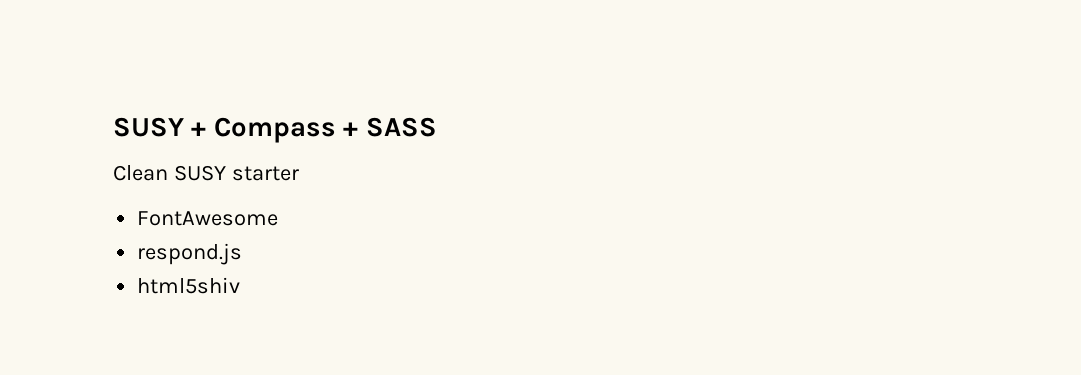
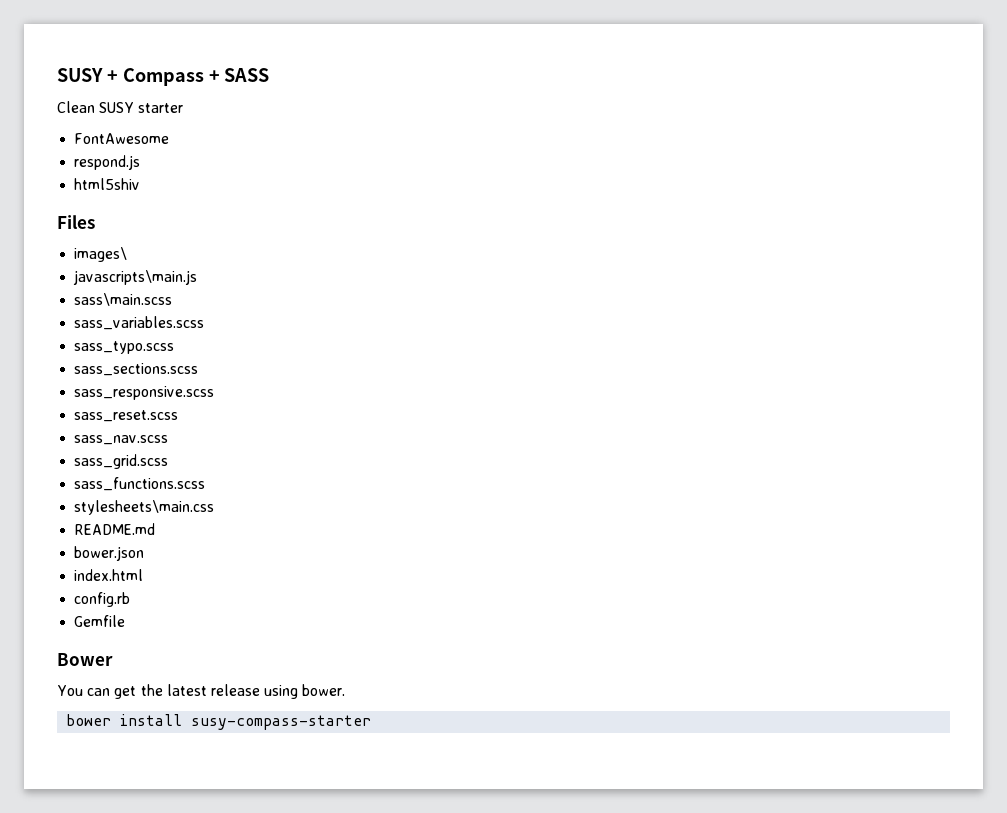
+ Files
+ images\
+ javascripts\main.js
+ sass\main.scss
+ sass_variables.scss
+ sass_typo.scss
+ sass_sections.scss
+ sass_responsive.scss
+ sass_reset.scss
+ sass_nav.scss
+ sass_grid.scss
+ sass_functions.scss
+ stylesheets\main.css
+ README.md
+ bower.json
+ index.html
+ config.rb
+ Gemfile
+ Bower
+ You can get the latest release using bower.
+ bower install susy-compass-starter

